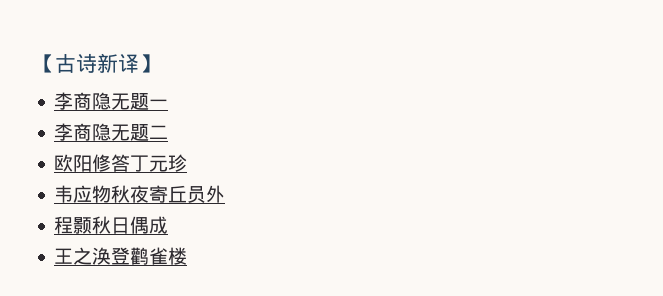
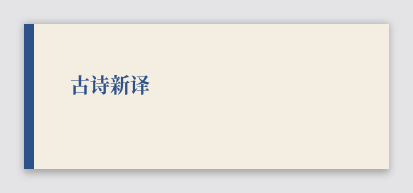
- 【古诗新译】
- 李商隐无题一
- 李商隐无题二
- 欧阳修答丁元珍
- 韦应物秋夜寄丘员外
- 程颢秋日偶成
- 王之涣登鹳雀楼
+ 古诗新译

